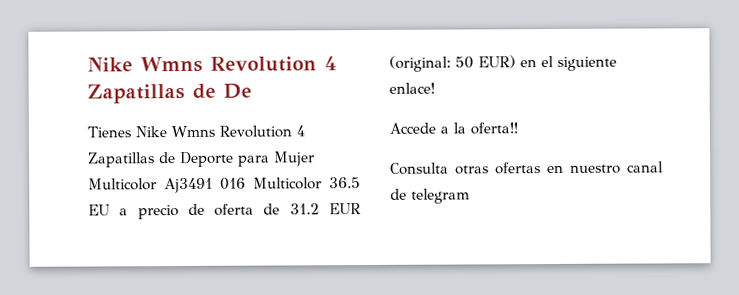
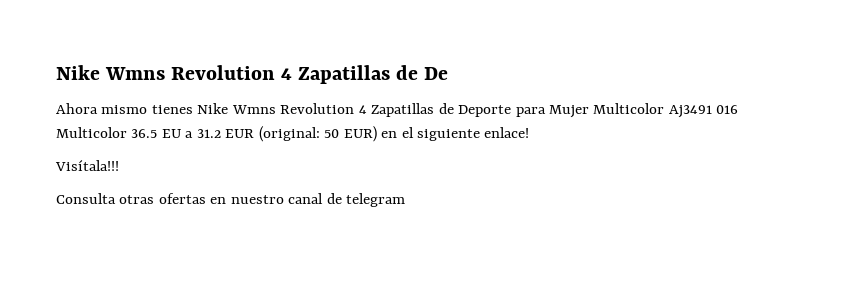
- Tienes Nike Wmns Revolution 4 Zapatillas de Deporte para Mujer Multicolor Aj3491 016 Multicolor 36.5 EU a precio de oferta de 31.2 EUR (original: 50 EUR) en el siguiente enlace!
+ Ahora mismo tienes Nike Wmns Revolution 4 Zapatillas de Deporte para Mujer Multicolor Aj3491 016 Multicolor 36.5 EU a 31.2 EUR (original: 50 EUR) en el siguiente enlace!
- Accede a la oferta!!
+ Visítala!!!

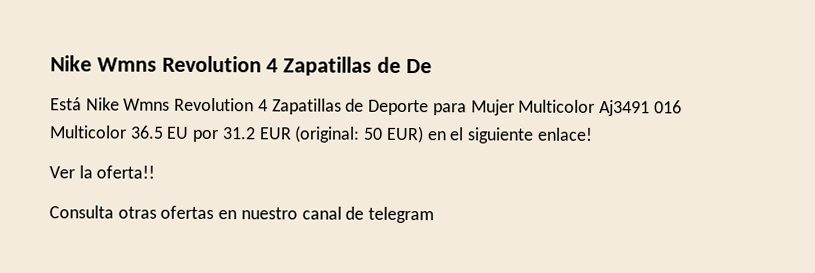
- Ahora mismo tienes Nike Wmns Revolution 4 Zapatillas de Deporte para Mujer Multicolor Aj3491 016 Multicolor 36.5 EU a 31.2 EUR (original: 50 EUR) en el siguiente enlace!
+ Está Nike Wmns Revolution 4 Zapatillas de Deporte para Mujer Multicolor Aj3491 016 Multicolor 36.5 EU por 31.2 EUR (original: 50 EUR) en el siguiente enlace!
- Visítala!!!
+ Ver la oferta!!

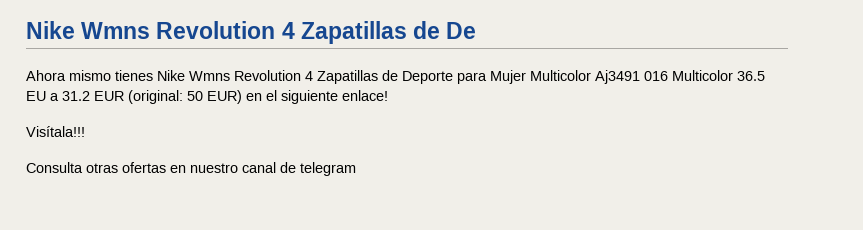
- Está Nike Wmns Revolution 4 Zapatillas de Deporte para Mujer Multicolor Aj3491 016 Multicolor 36.5 EU por 31.2 EUR (original: 50 EUR) en el siguiente enlace!
+ Ahora mismo tienes Nike Wmns Revolution 4 Zapatillas de Deporte para Mujer Multicolor Aj3491 016 Multicolor 36.5 EU a 31.2 EUR (original: 50 EUR) en el siguiente enlace!
- Ver la oferta!!
+ Visítala!!!

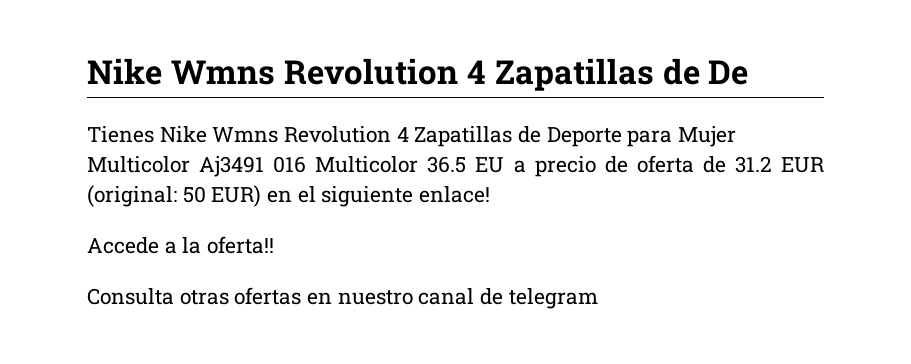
- Ahora mismo tienes Nike Wmns Revolution 4 Zapatillas de Deporte para Mujer Multicolor Aj3491 016 Multicolor 36.5 EU a 31.2 EUR (original: 50 EUR) en el siguiente enlace!
+ Tienes Nike Wmns Revolution 4 Zapatillas de Deporte para Mujer Multicolor Aj3491 016 Multicolor 36.5 EU a precio de oferta de 31.2 EUR (original: 50 EUR) en el siguiente enlace!
- Visítala!!!
+ Accede a la oferta!!

